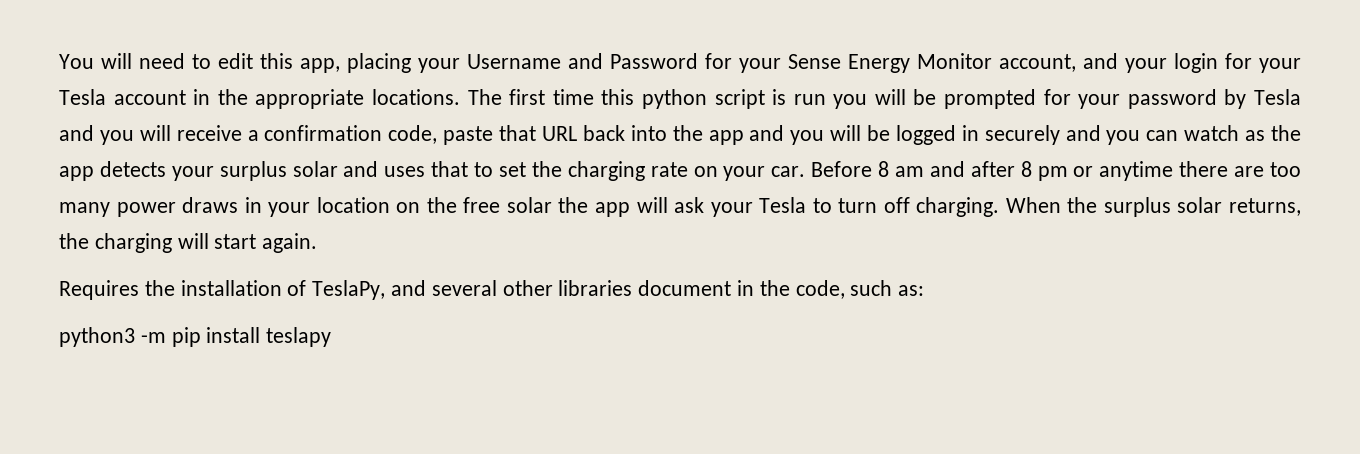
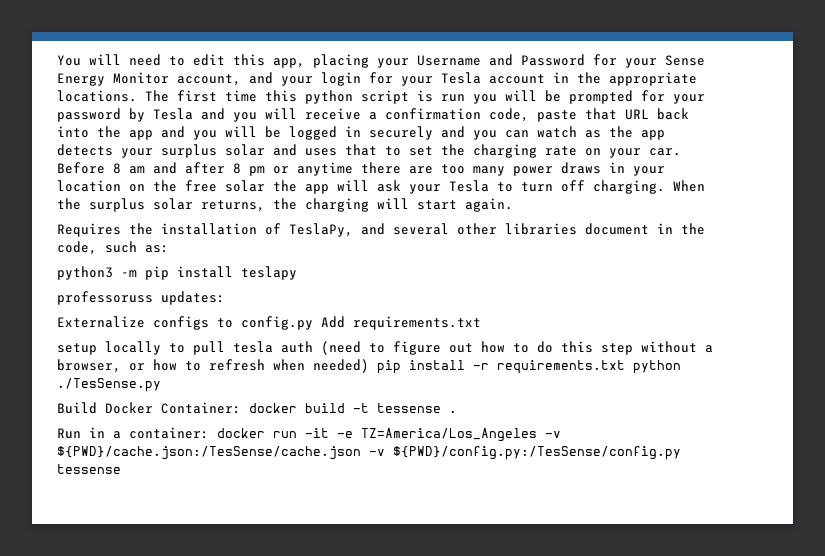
+ professoruss updates:
+ Externalize configs to config.py Add requirements.txt
+ setup locally to pull tesla auth (need to figure out how to do this step without a browser, or how to refresh when needed) pip install -r requirements.txt python ./TesSense.py
+ Build Docker Container: docker build -t tessense .
+ Run in a container: docker run -it -e TZ=America/Los_Angeles -v ${PWD}/cache.json:/TesSense/cache.json -v ${PWD}/config.py:/TesSense/config.py tessense

